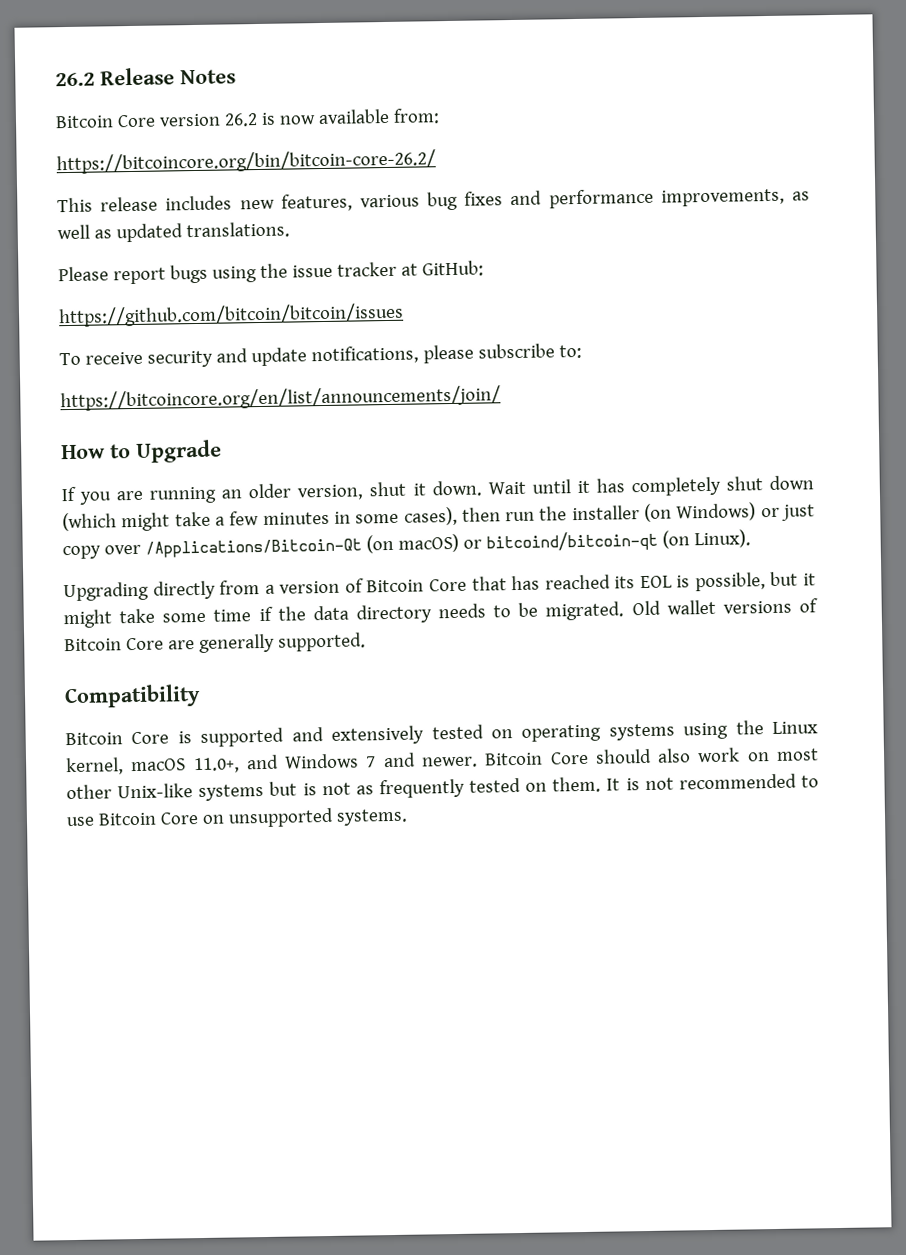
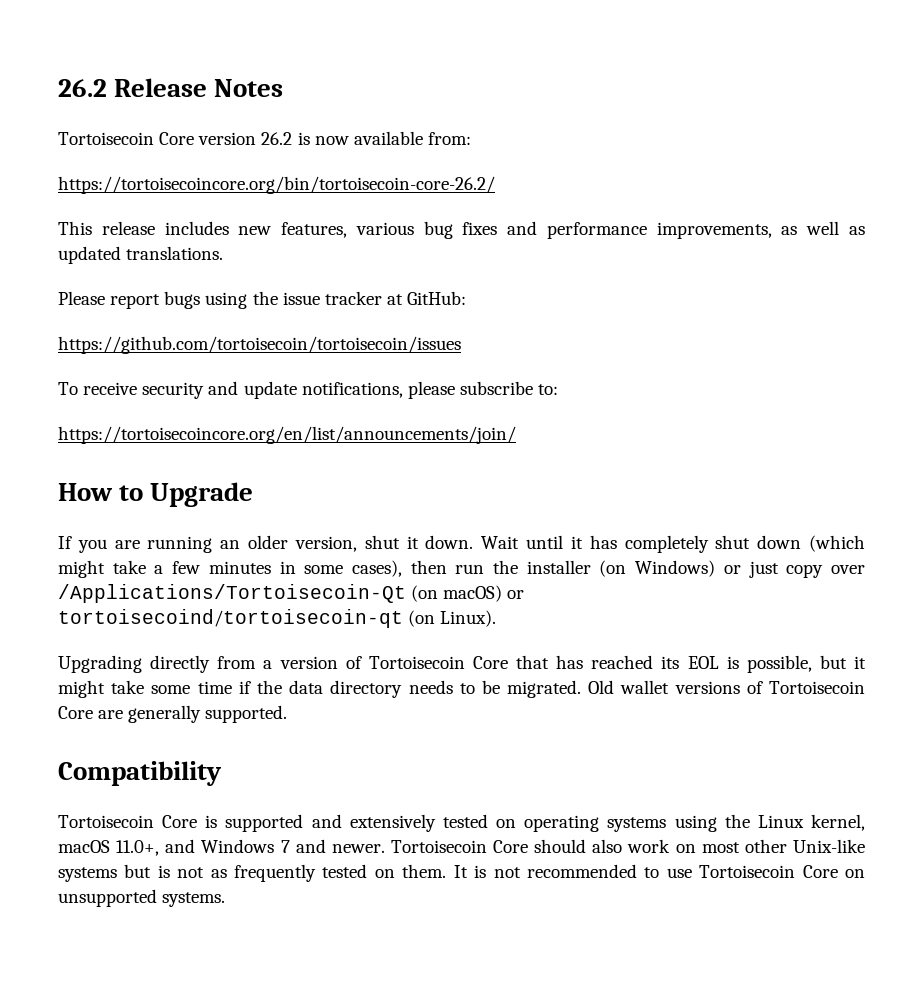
- Bitcoin Core version 26.2 is now available from:
+ Tortoisecoin Core version 26.2 is now available from:
- https://bitcoincore.org/bin/bitcoin-core-26.2/
+ https://tortoisecoincore.org/bin/tortoisecoin-core-26.2/
- https://github.com/bitcoin/bitcoin/issues
+ https://github.com/tortoisecoin/tortoisecoin/issues
- https://bitcoincore.org/en/list/announcements/join/
+ https://tortoisecoincore.org/en/list/announcements/join/
- Wait until it has completely shut down (which might take a few minutes in some cases), then run the installer (on Windows) or just copy over /Applications/Bitcoin-Qt (on macOS) or bitcoind/bitcoin-qt (on Linux).
+ Wait until it has completely shut down (which might take a few minutes in some cases), then run the installer (on Windows) or just copy over /Applications/Tortoisecoin-Qt (on macOS) or tortoisecoind/tortoisecoin-qt (on Linux).
- Upgrading directly from a version of Bitcoin Core that has reached its EOL is possible, but it might take some time if the data directory needs to be migrated.
+ Upgrading directly from a version of Tortoisecoin Core that has reached its EOL is possible, but it might take some time if the data directory needs to be migrated.
- Old wallet versions of Bitcoin Core are generally supported.
+ Old wallet versions of Tortoisecoin Core are generally supported.
- Bitcoin Core is supported and extensively tested on operating systems using the Linux kernel, macOS 11.0+, and Windows 7 and newer.
+ Tortoisecoin Core is supported and extensively tested on operating systems using the Linux kernel, macOS 11.0+, and Windows 7 and newer.
- Bitcoin Core should also work on most other Unix-like systems but is not as frequently tested on them.
+ Tortoisecoin Core should also work on most other Unix-like systems but is not as frequently tested on them.
- It is not recommended to use Bitcoin Core on unsupported systems.
+ It is not recommended to use Tortoisecoin Core on unsupported systems.

